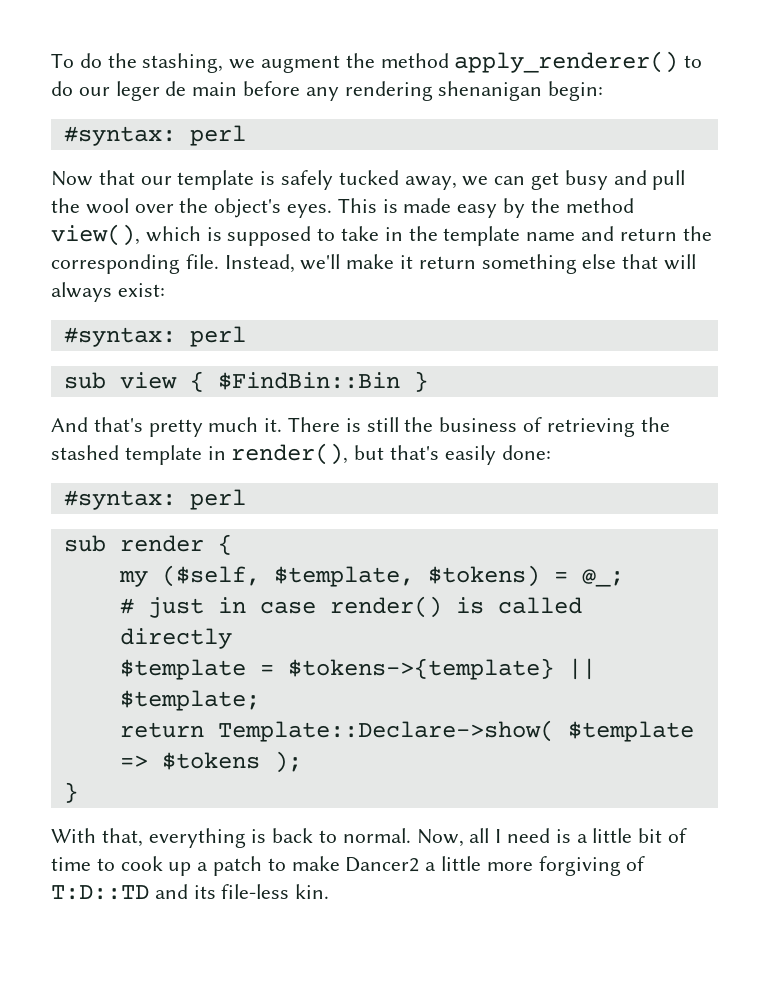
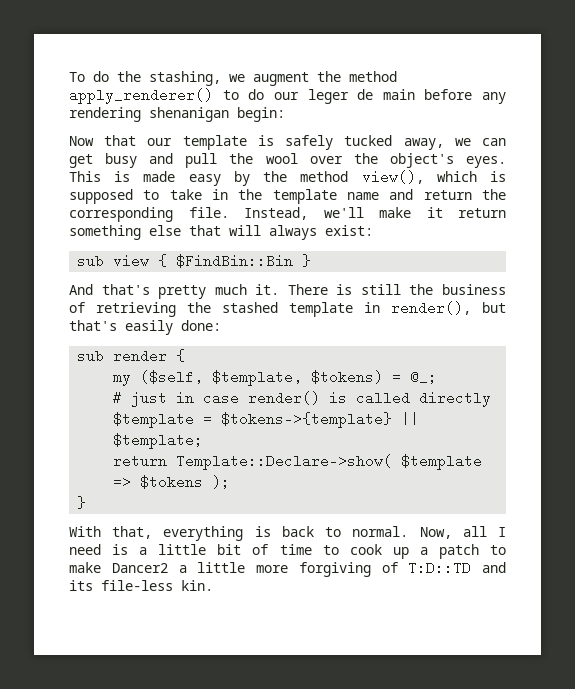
  To do the stashing, we augment the method apply_renderer() to do our leger de main before any rendering shenanigan begin:
- #syntax: perl
  Instead, we'll make it return something else that will always exist:
- #syntax: perl
  There is still the business of retrieving the stashed template in render(), but that's easily done:
- #syntax: perl

